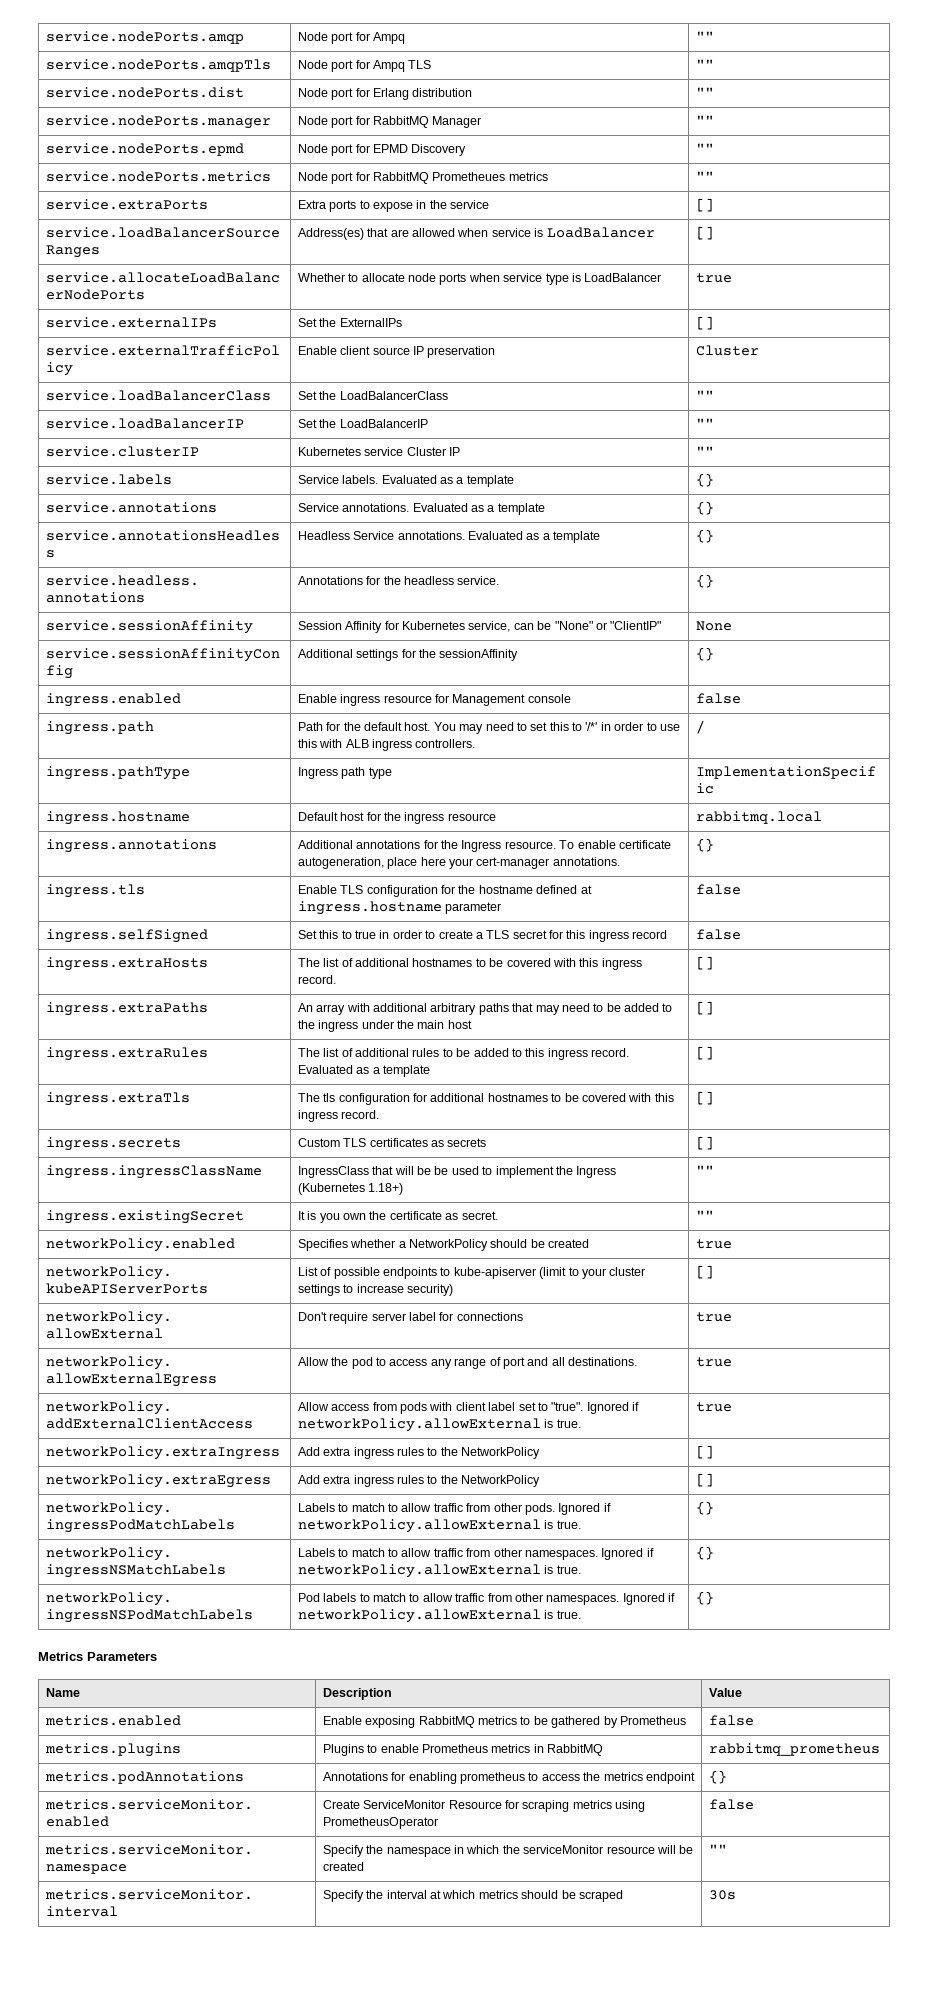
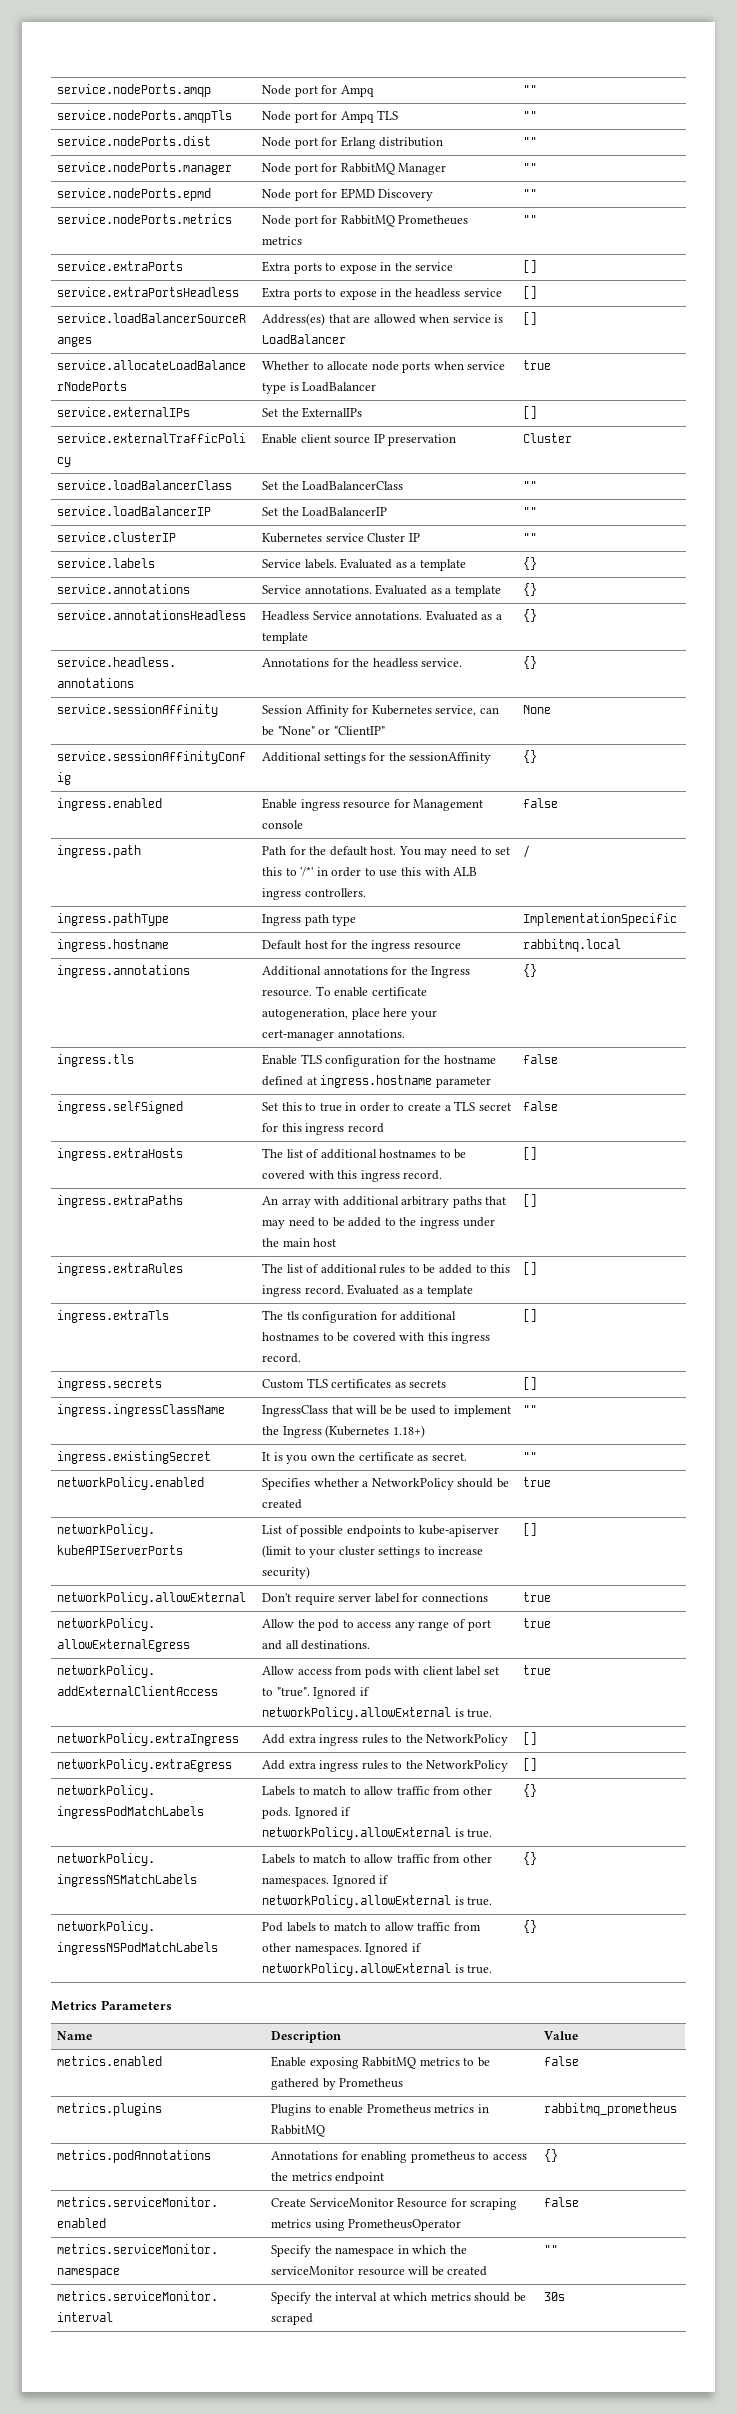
+ service.extraPortsHeadless | Extra ports to expose in the headless service | []

